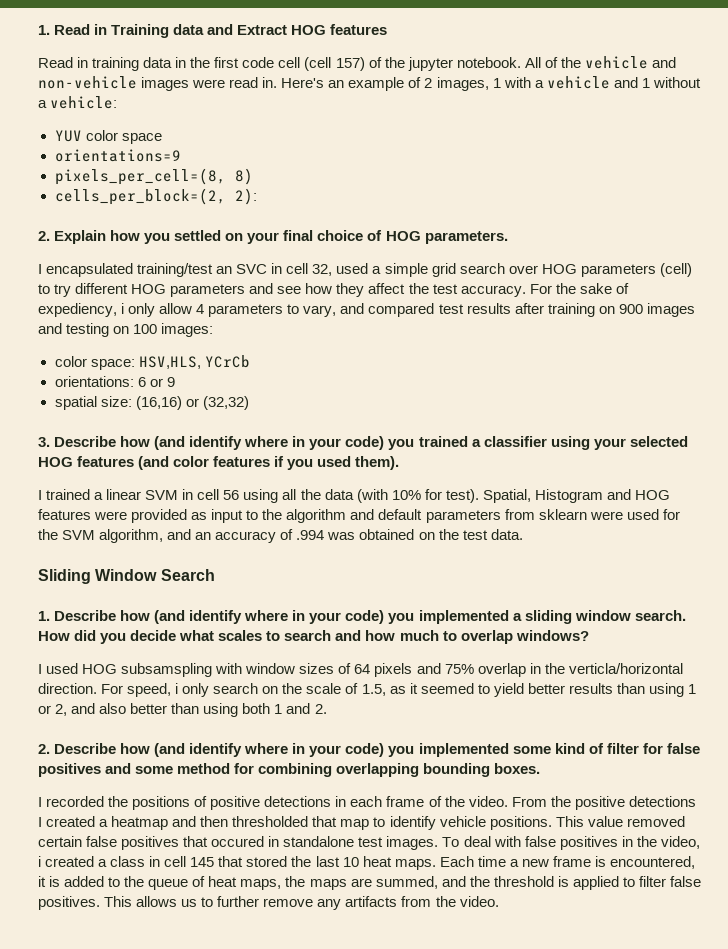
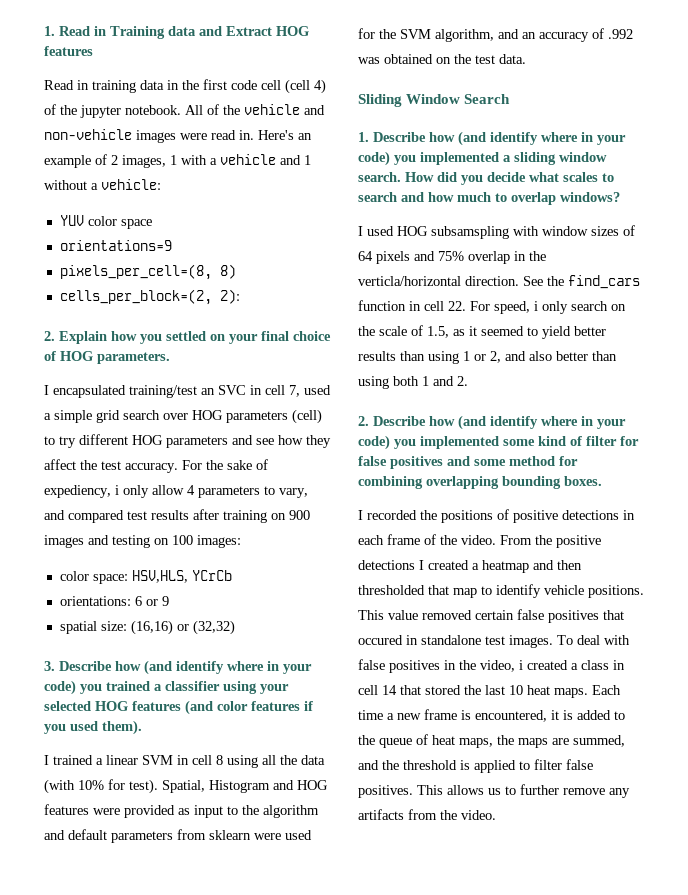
- Read in training data in the first code cell (cell 157) of the jupyter notebook.
+ Read in training data in the first code cell (cell 4) of the jupyter notebook.
- I encapsulated training/test an SVC in cell 32, used a simple grid search over HOG parameters (cell) to try different HOG parameters and see how they affect the test accuracy.
+ I encapsulated training/test an SVC in cell 7, used a simple grid search over HOG parameters (cell) to try different HOG parameters and see how they affect the test accuracy.
- I trained a linear SVM in cell 56 using all the data (with 10% for test).
+ I trained a linear SVM in cell 8 using all the data (with 10% for test).
- Spatial, Histogram and HOG features were provided as input to the algorithm and default parameters from sklearn were used for the SVM algorithm, and an accuracy of .994 was obtained on the test data.
+ Spatial, Histogram and HOG features were provided as input to the algorithm and default parameters from sklearn were used for the SVM algorithm, and an accuracy of .992 was obtained on the test data.
- For speed, i only search on the scale of 1.5, as it seemed to yield better results than using 1 or 2, and also better than using both 1 and 2.
+ See the find_cars function in cell 22. For speed, i only search on the scale of 1.5, as it seemed to yield better results than using 1 or 2, and also better than using both 1 and 2.
- To deal with false positives in the video, i created a class in cell 145 that stored the last 10 heat maps.
+ To deal with false positives in the video, i created a class in cell 14 that stored the last 10 heat maps.

